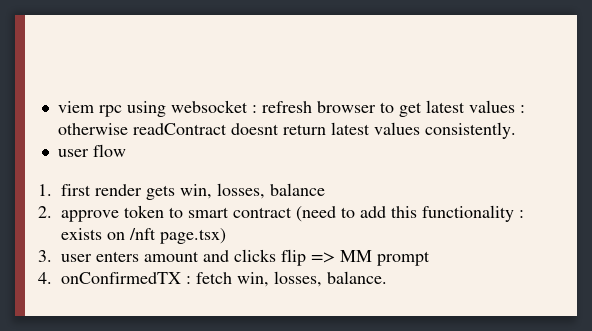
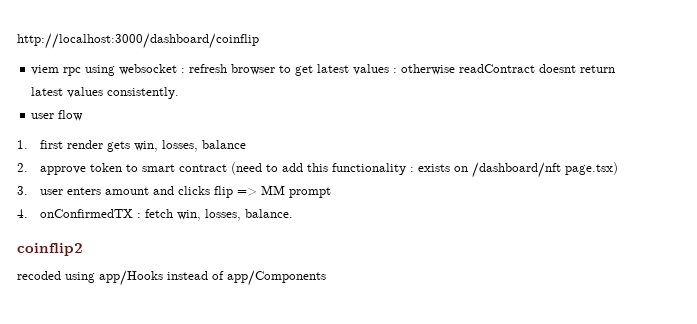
+ http://localhost:3000/dashboard/coinflip
- 2. approve token to smart contract (need to add this functionality : exists on /nft page.tsx)
+ 2. approve token to smart contract (need to add this functionality : exists on /dashboard/nft page.tsx)
+ coinflip2
+ recoded using app/Hooks instead of app/Components

